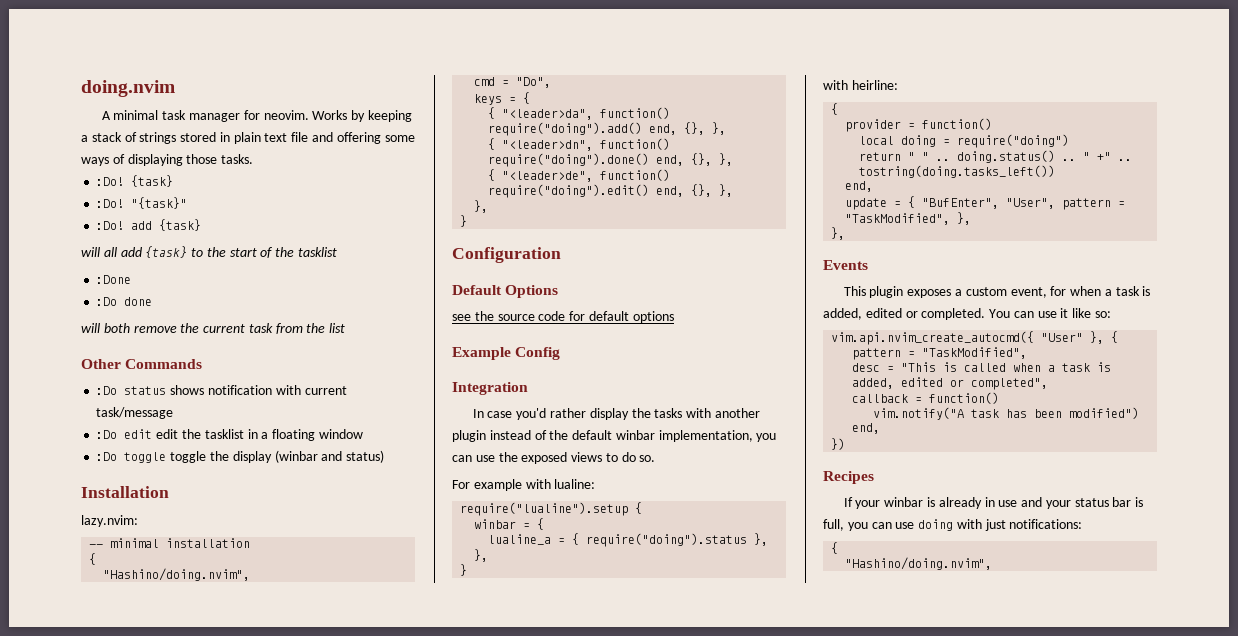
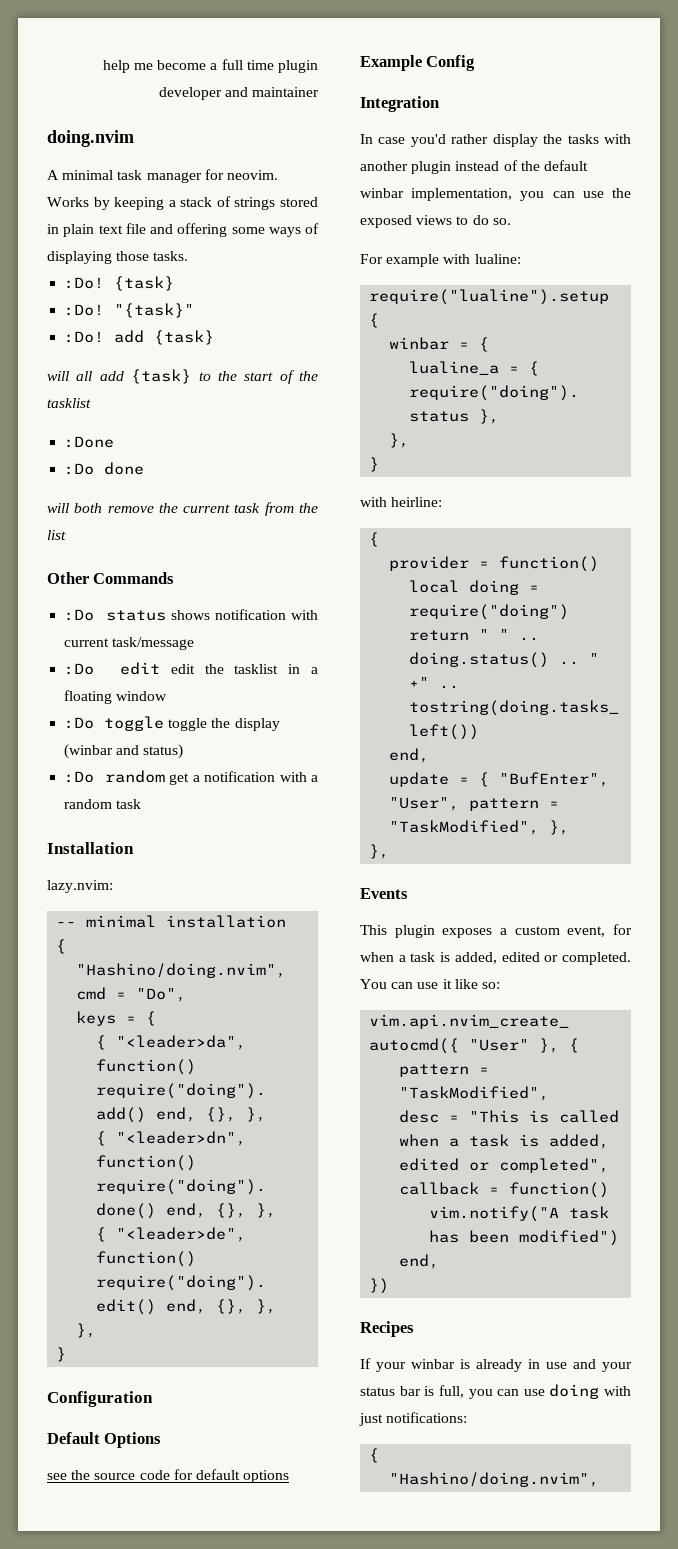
+ help me become a full time plugin developer and maintainer
+ :Do random get a notification with a random task

